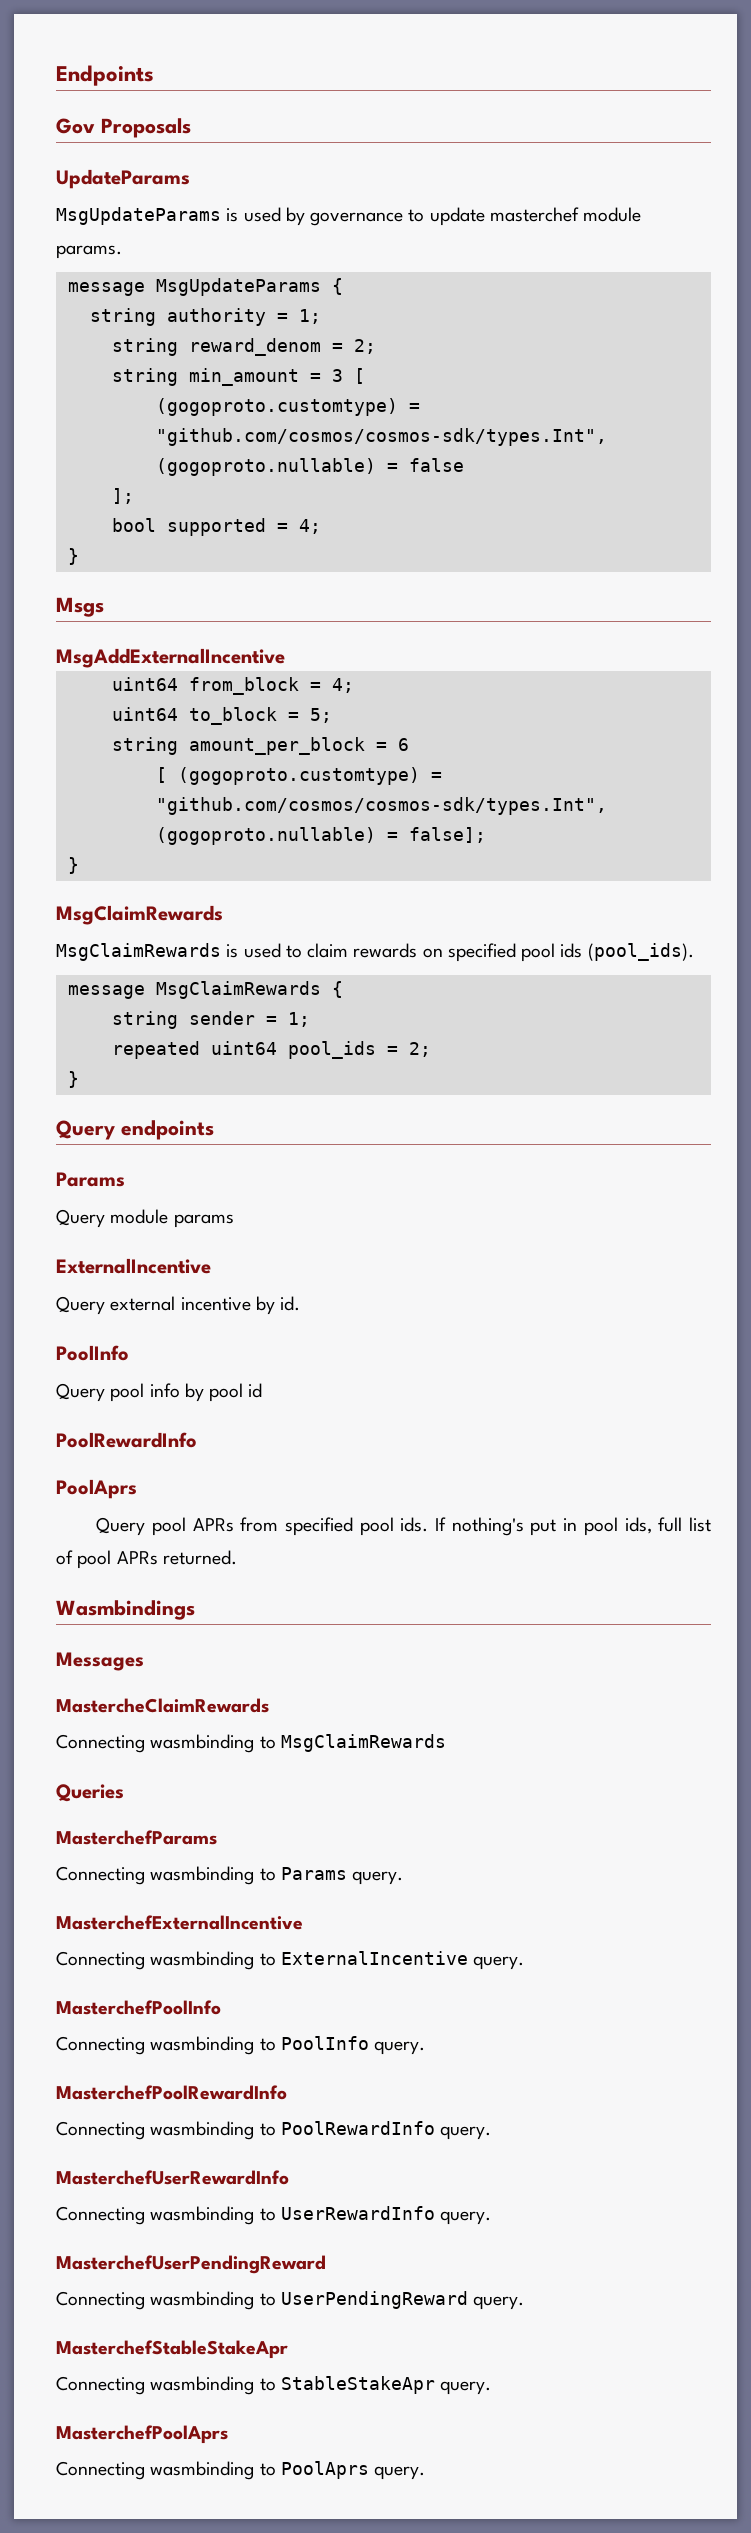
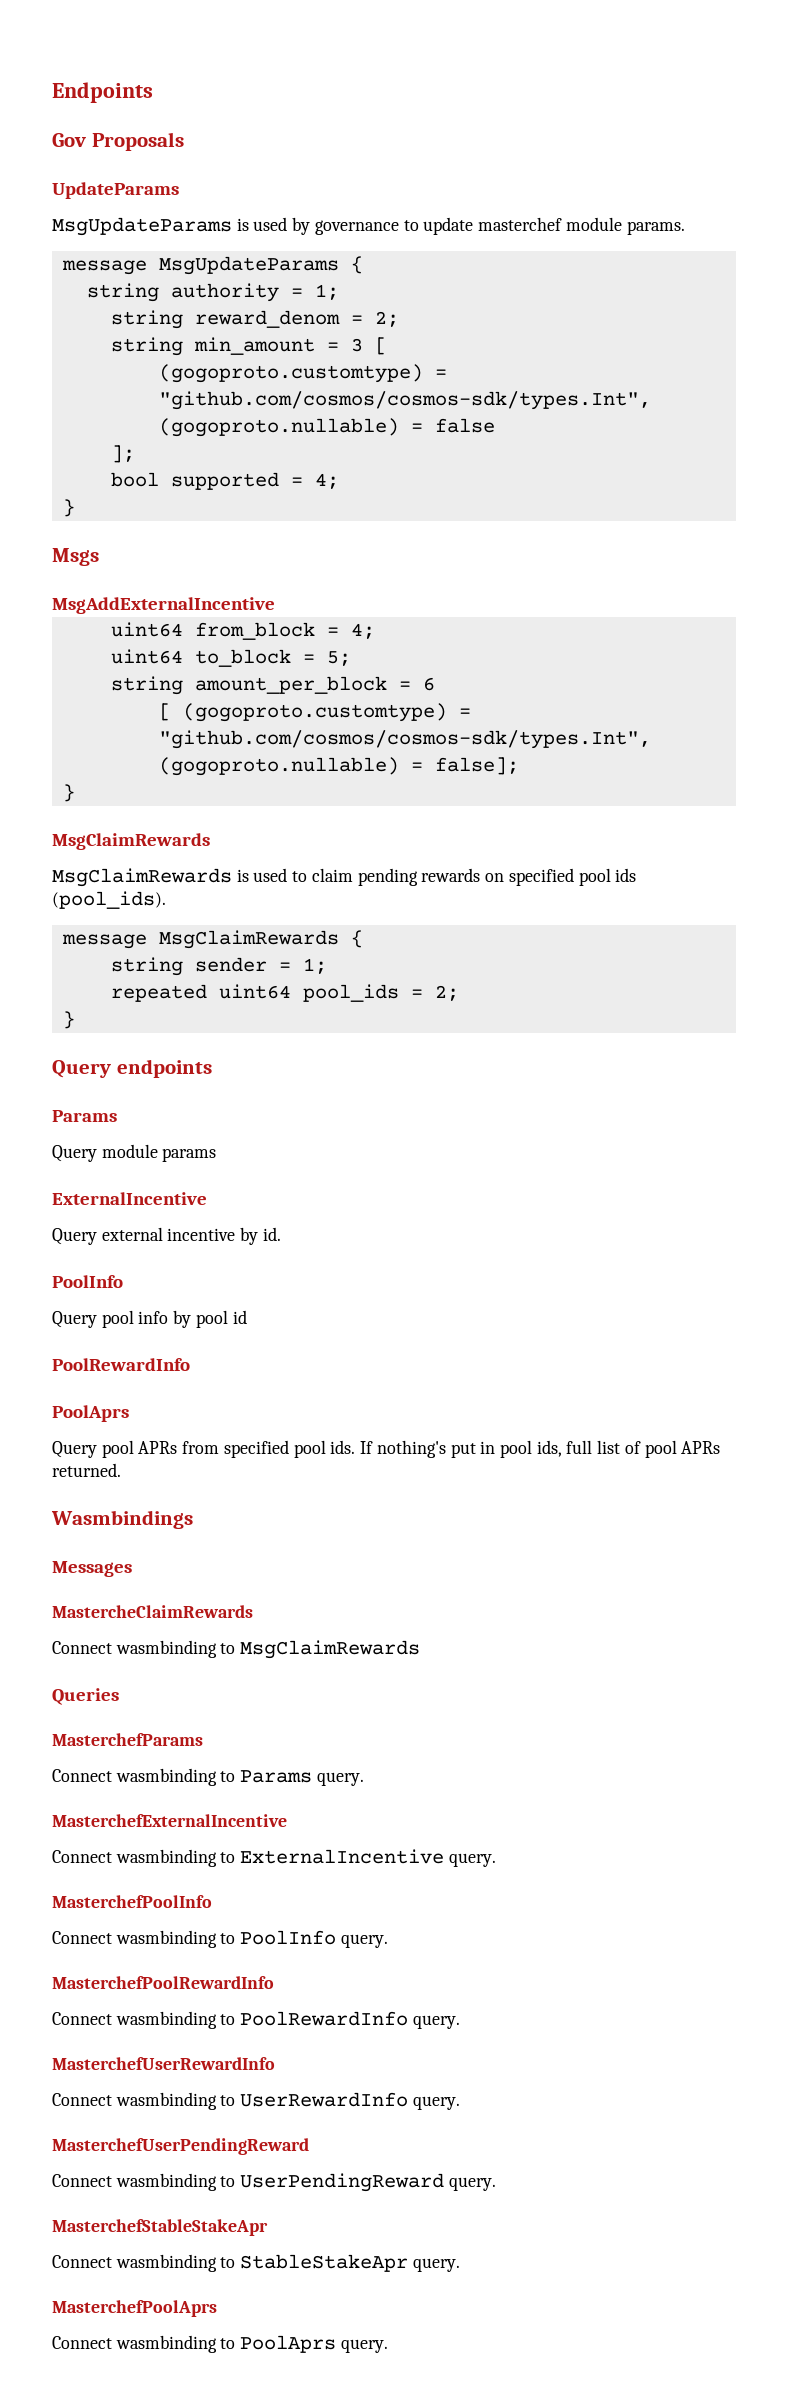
- MsgClaimRewards is used to claim rewards on specified pool ids (pool_ids).
+ MsgClaimRewards is used to claim pending rewards on specified pool ids (pool_ids).
- Connecting wasmbinding to MsgClaimRewards
+ Connect wasmbinding to MsgClaimRewards
- Connecting wasmbinding to Params query.
+ Connect wasmbinding to Params query.
- Connecting wasmbinding to ExternalIncentive query.
+ Connect wasmbinding to ExternalIncentive query.
- Connecting wasmbinding to PoolInfo query.
+ Connect wasmbinding to PoolInfo query.
- Connecting wasmbinding to PoolRewardInfo query.
+ Connect wasmbinding to PoolRewardInfo query.
- Connecting wasmbinding to UserRewardInfo query.
+ Connect wasmbinding to UserRewardInfo query.
- Connecting wasmbinding to UserPendingReward query.
+ Connect wasmbinding to UserPendingReward query.
- Connecting wasmbinding to StableStakeApr query.
+ Connect wasmbinding to StableStakeApr query.
- Connecting wasmbinding to PoolAprs query.
+ Connect wasmbinding to PoolAprs query.

